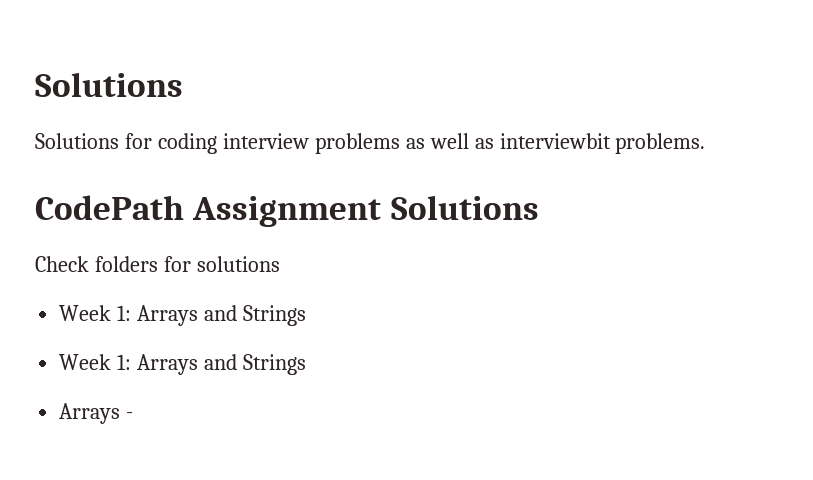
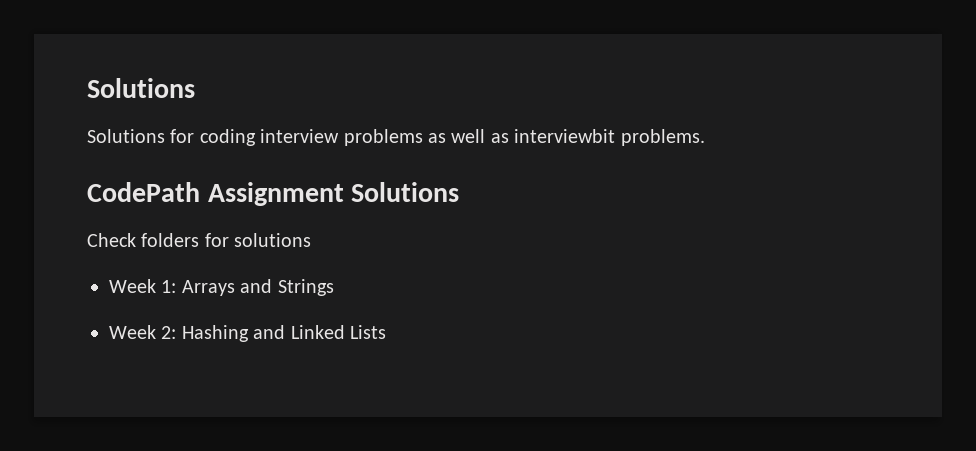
  Check folders for solutions
  Week 1: Arrays and Strings
- Week 1: Arrays and Strings
- Arrays -
+ Week 2: Hashing and Linked Lists

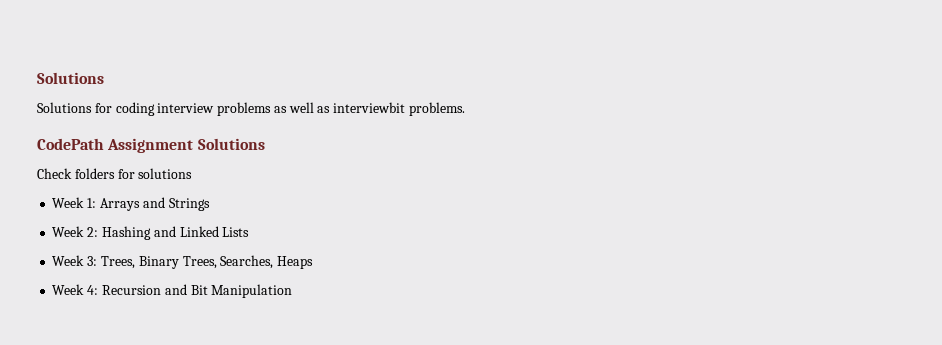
+ Week 3: Trees, Binary Trees, Searches, Heaps
+ Week 4: Recursion and Bit Manipulation

